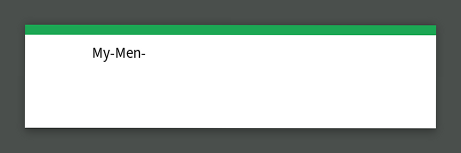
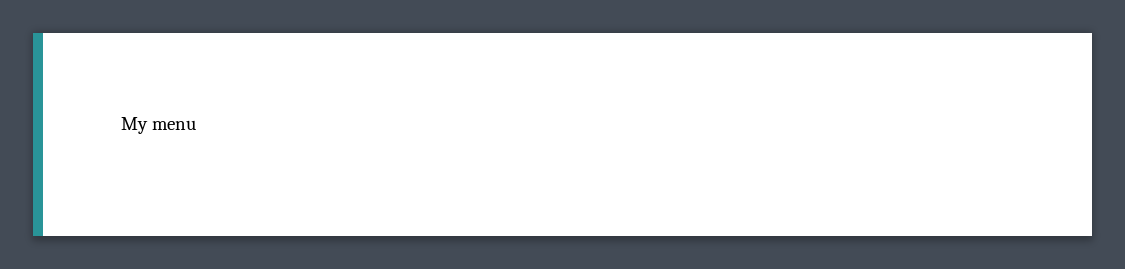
- My-Men-
+ My menu

